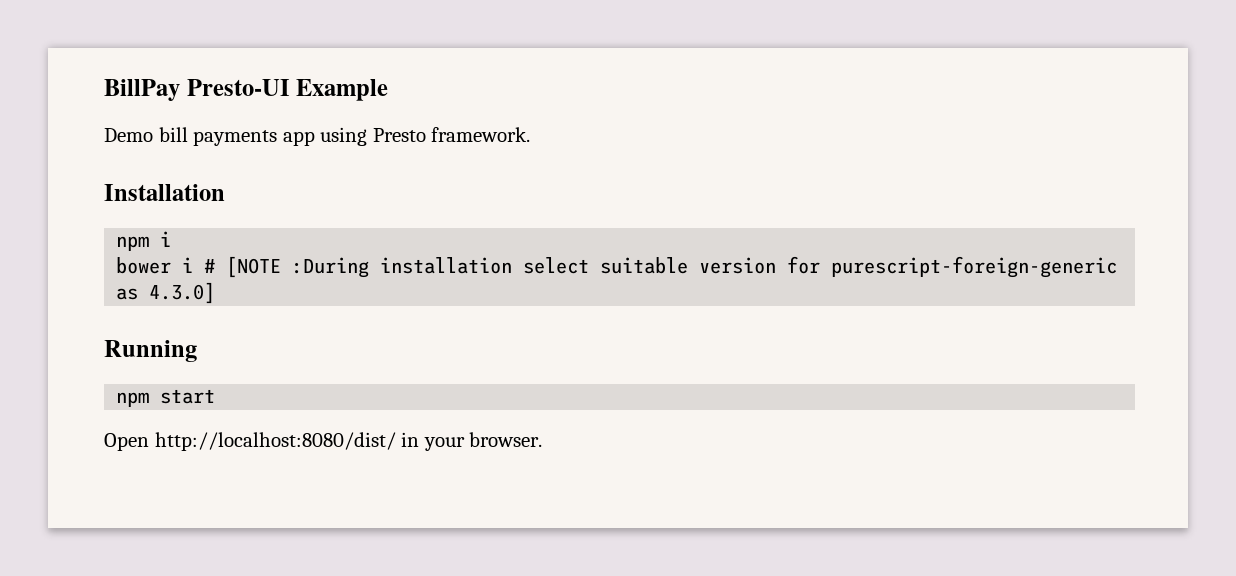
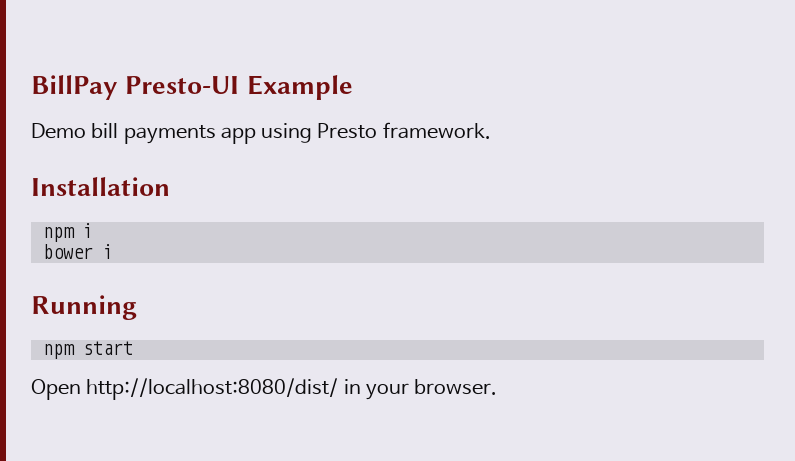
- bower i # [NOTE :During installation select suitable version for purescript-foreign-generic as 4.3.0]
+ bower i

